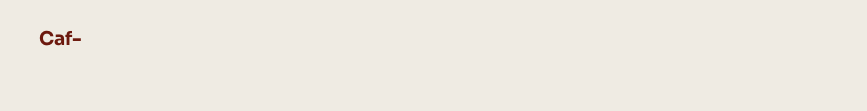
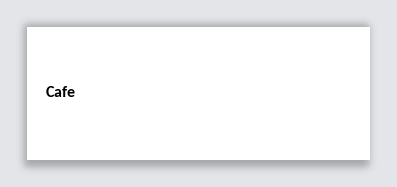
- Caf-
+ Cafe

